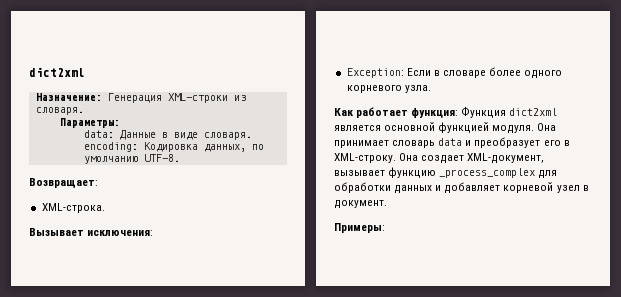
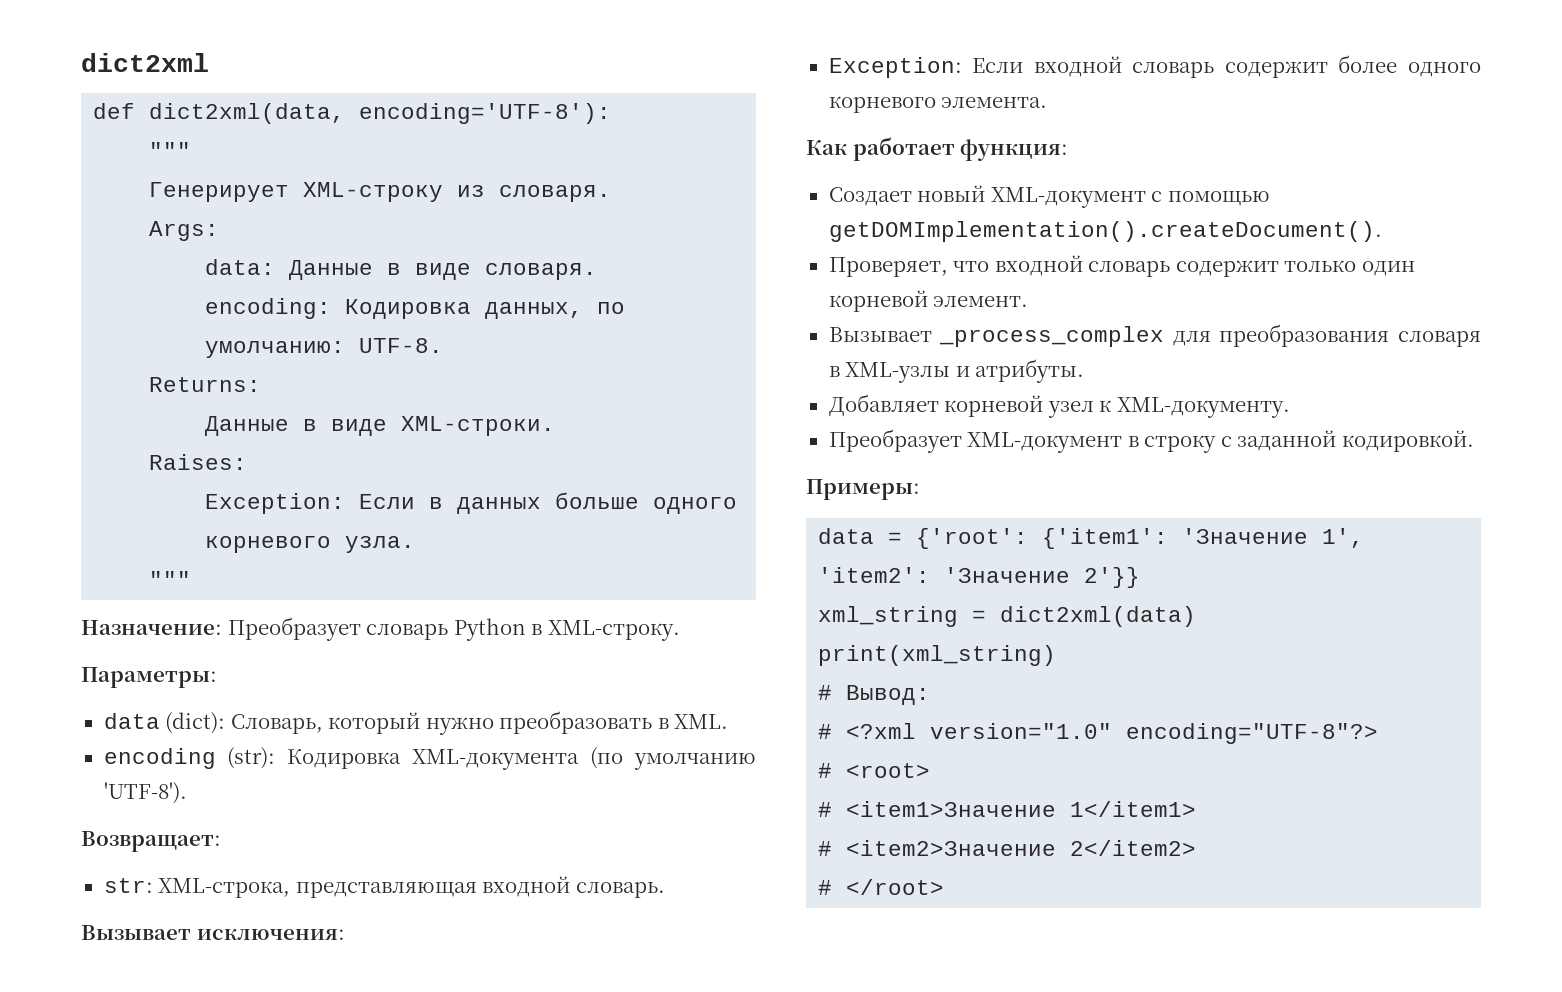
- Назначение: Генерация XML-строки из словаря.
+ def dict2xml(data, encoding='UTF-8'):
+ """
+ Генерирует XML-строку из словаря.
- Параметры:
+ Args:
- encoding: Кодировка данных, по умолчанию UTF-8.
+ encoding: Кодировка данных, по умолчанию: UTF-8.
+ Returns:
+ Данные в виде XML-строки.
+ Raises:
+ Exception: Если в данных больше одного корневого узла.
+ """
+ Назначение: Преобразует словарь Python в XML-строку.
+ Параметры:
+ data (dict): Словарь, который нужно преобразовать в XML.
+ encoding (str): Кодировка XML-документа (по умолчанию 'UTF-8').
  Возвращает:
- XML-строка.
+ str: XML-строка, представляющая входной словарь.
- Exception: Если в словаре более одного корневого узла.
+ Exception: Если входной словарь содержит более одного корневого элемента.
- Как работает функция: Функция dict2xml является основной функцией модуля. Она принимает словарь data и преобразует его в XML-строку. Она создает XML-документ, вызывает функцию _process_complex для обработки данных и добавляет корневой узел в документ.
+ Как работает функция:
+ Создает новый XML-документ с помощью getDOMImplementation().createDocument().
+ Проверяет, что входной словарь содержит только один корневой элемент.
+ Вызывает _process_complex для преобразования словаря в XML-узлы и атрибуты.
+ Добавляет корневой узел к XML-документу.
+ Преобразует XML-документ в строку с заданной кодировкой.
  Примеры:
+ data = {'root': {'item1': 'Значение 1', 'item2': 'Значение 2'}}
+ xml_string = dict2xml(data)
+ print(xml_string)
+ # Вывод:
+ # <?xml version="1.0" encoding="UTF-8"?>
+ # <root>
+ # <item1>Значение 1</item1>
+ # <item2>Значение 2</item2>
+ # </root>

